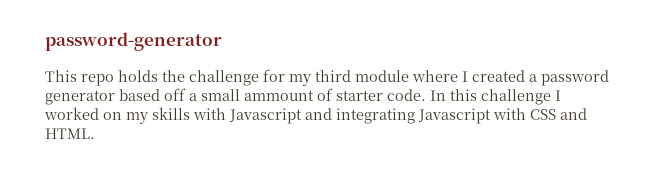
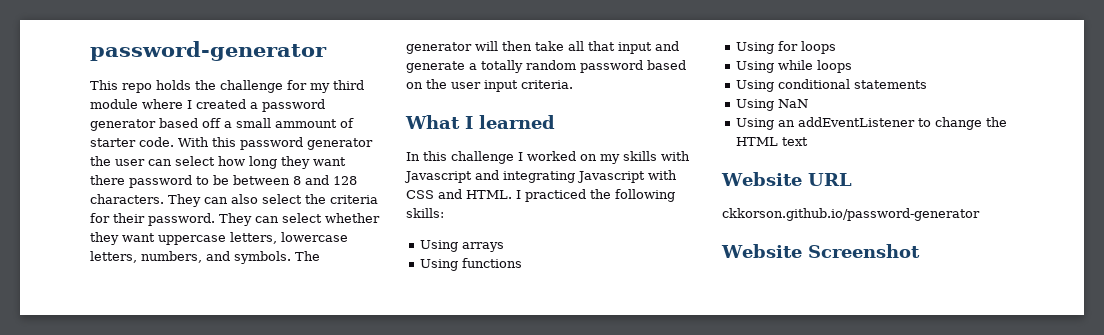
- This repo holds the challenge for my third module where I created a password generator based off a small ammount of starter code. In this challenge I worked on my skills with Javascript and integrating Javascript with CSS and HTML.
+ This repo holds the challenge for my third module where I created a password generator based off a small ammount of starter code. With this password generator the user can select how long they want there password to be between 8 and 128 characters. They can also select the criteria for their password. They can select whether they want uppercase letters, lowercase letters, numbers, and symbols. The generator will then take all that input and generate a totally random password based on the user input criteria.
+ What I learned
+ In this challenge I worked on my skills with Javascript and integrating Javascript with CSS and HTML.
+ I practiced the following skills:
+ Using arrays
+ Using functions
+ Using for loops
+ Using while loops
+ Using conditional statements
+ Using NaN
+ Using an addEventListener to change the HTML text
+ Website URL
+ ckkorson.github.io/password-generator
+ Website Screenshot

